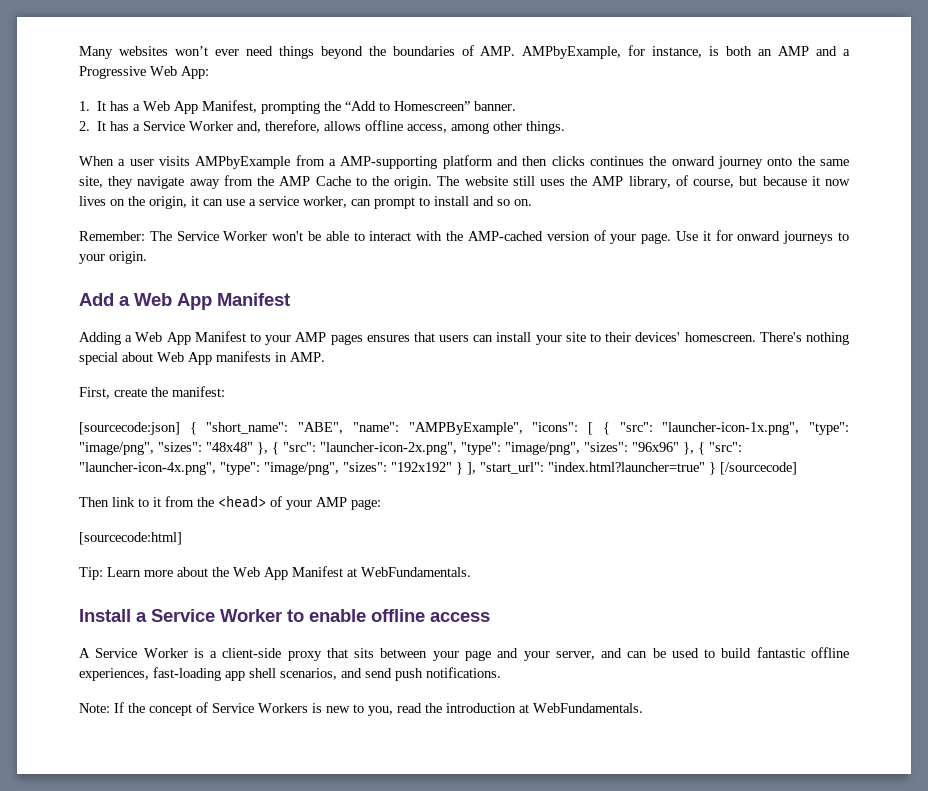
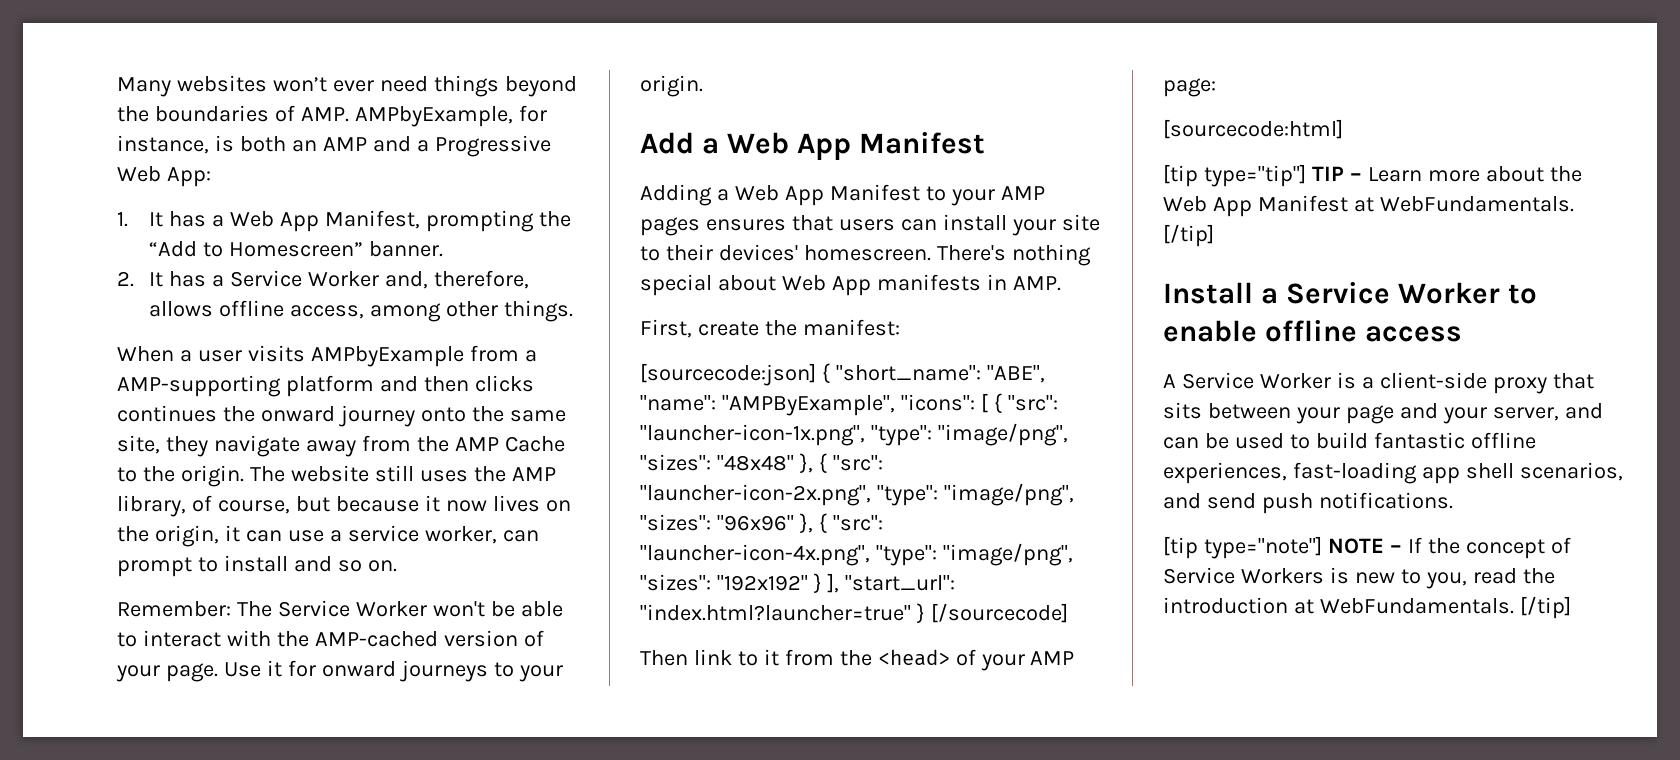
- Tip: Learn more about the Web App Manifest at WebFundamentals.
+ [tip type="tip"] TIP – Learn more about the Web App Manifest at WebFundamentals. [/tip]
- Note: If the concept of Service Workers is new to you, read the introduction at WebFundamentals.
+ [tip type="note"] NOTE – If the concept of Service Workers is new to you, read the introduction at WebFundamentals. [/tip]

